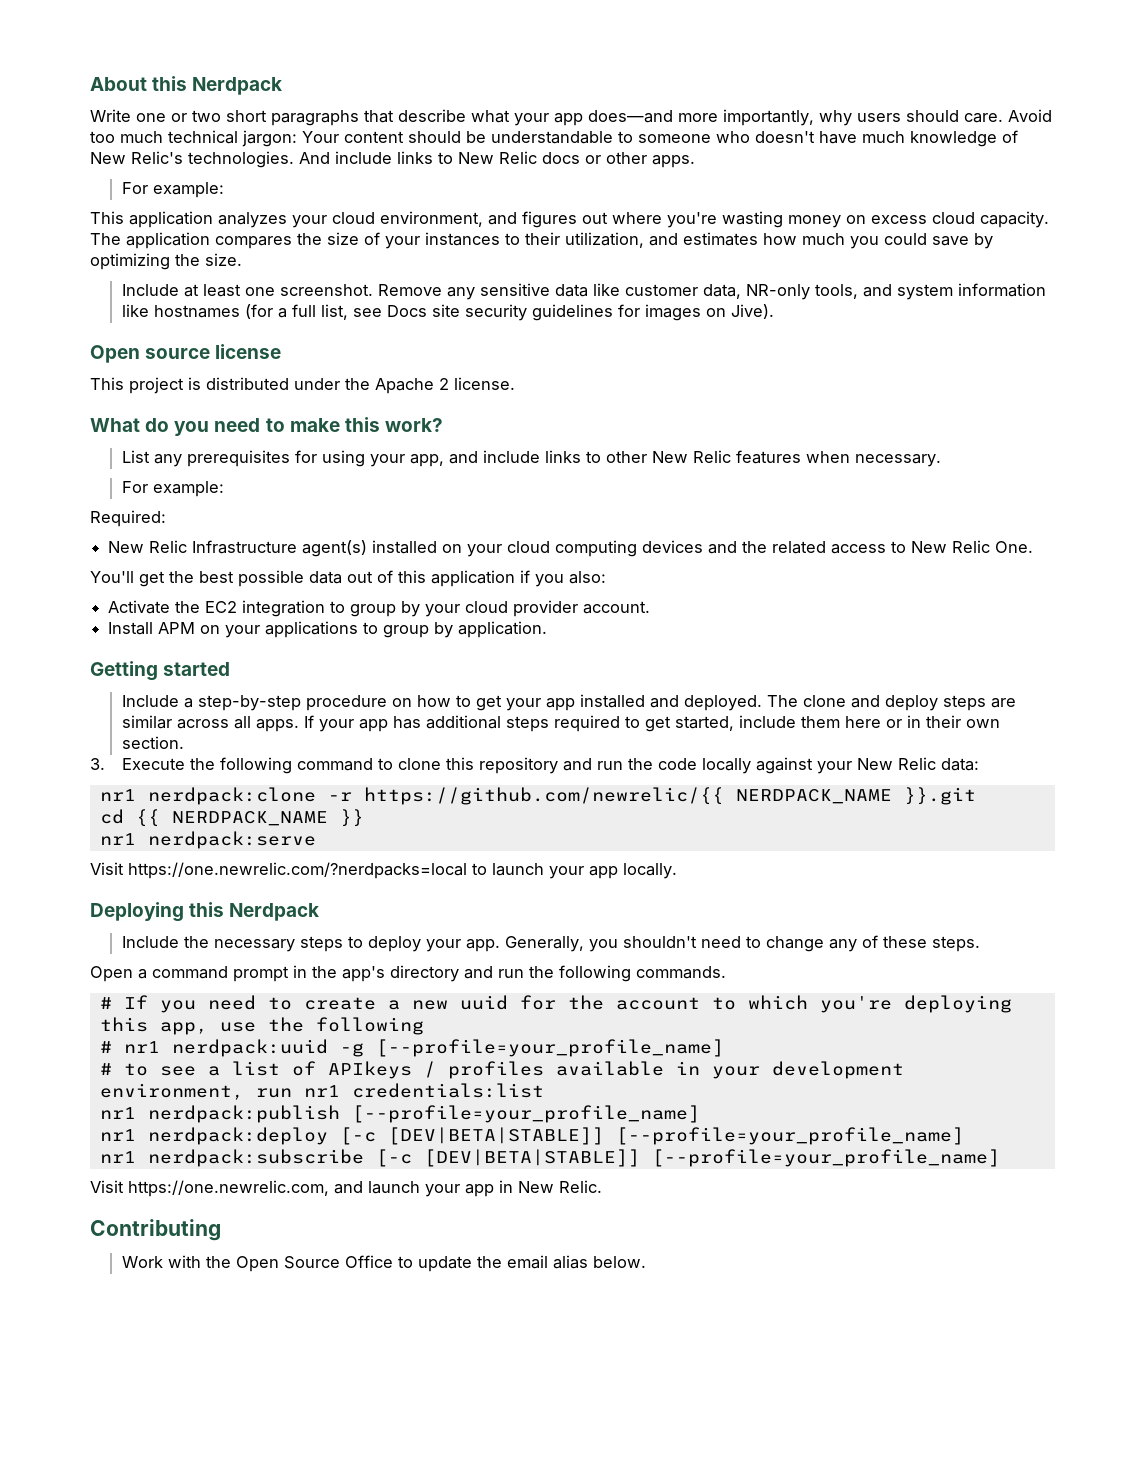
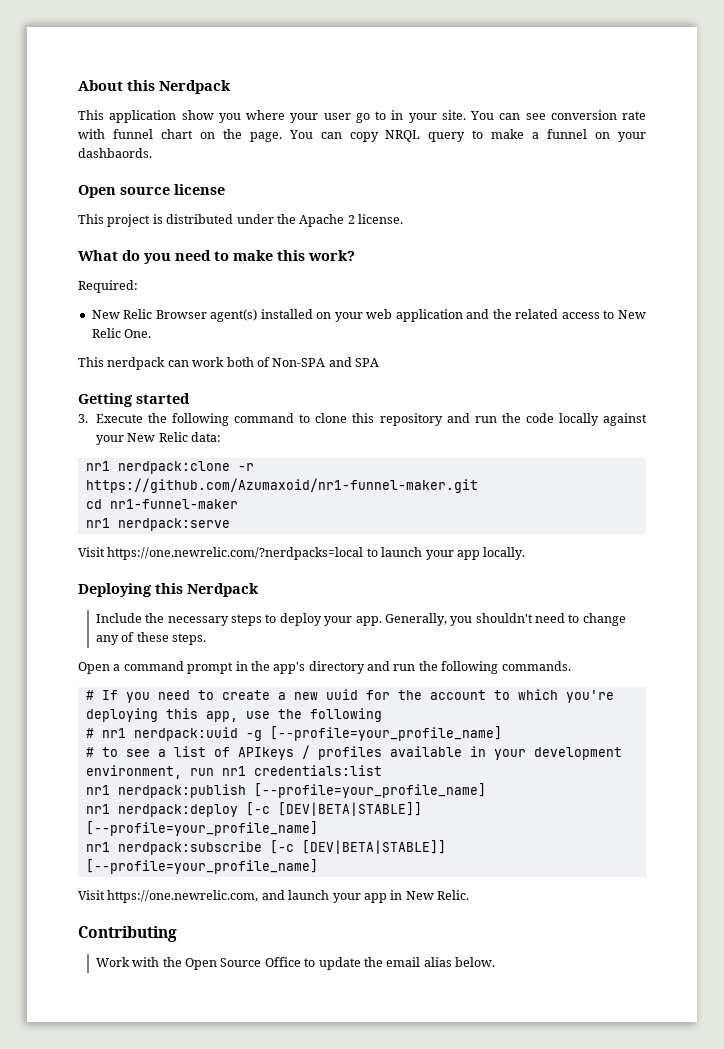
- Write one or two short paragraphs that describe what your app does—and more importantly, why users should care. Avoid too much technical jargon: Your content should be understandable to someone who doesn't have much knowledge of New Relic's technologies. And include links to New Relic docs or other apps.
- For example:
- This application analyzes your cloud environment, and figures out where you're wasting money on excess cloud capacity. The application compares the size of your instances to their utilization, and estimates how much you could save by optimizing the size.
- Include at least one screenshot. Remove any sensitive data like customer data, NR-only tools, and system information like hostnames (for a full list, see Docs site security guidelines for images on Jive).
+ This application show you where your user go to in your site. You can see conversion rate with funnel chart on the page. You can copy NRQL query to make a funnel on your dashbaords.
- List any prerequisites for using your app, and include links to other New Relic features when necessary.
- For example:
- New Relic Infrastructure agent(s) installed on your cloud computing devices and the related access to New Relic One.
+ New Relic Browser agent(s) installed on your web application and the related access to New Relic One.
- You'll get the best possible data out of this application if you also:
- Activate the EC2 integration to group by your cloud provider account.
- Install APM on your applications to group by application.
+ This nerdpack can work both of Non-SPA and SPA
  Getting started
- Include a step-by-step procedure on how to get your app installed and deployed. The clone and deploy steps are similar across all apps. If your app has additional steps required to get started, include them here or in their own section.
- nr1 nerdpack:clone -r https://github.com/newrelic/{{ NERDPACK_NAME }}.git
- cd {{ NERDPACK_NAME }}
+ nr1 nerdpack:clone -r https://github.com/Azumaxoid/nr1-funnel-maker.git
+ cd nr1-funnel-maker

